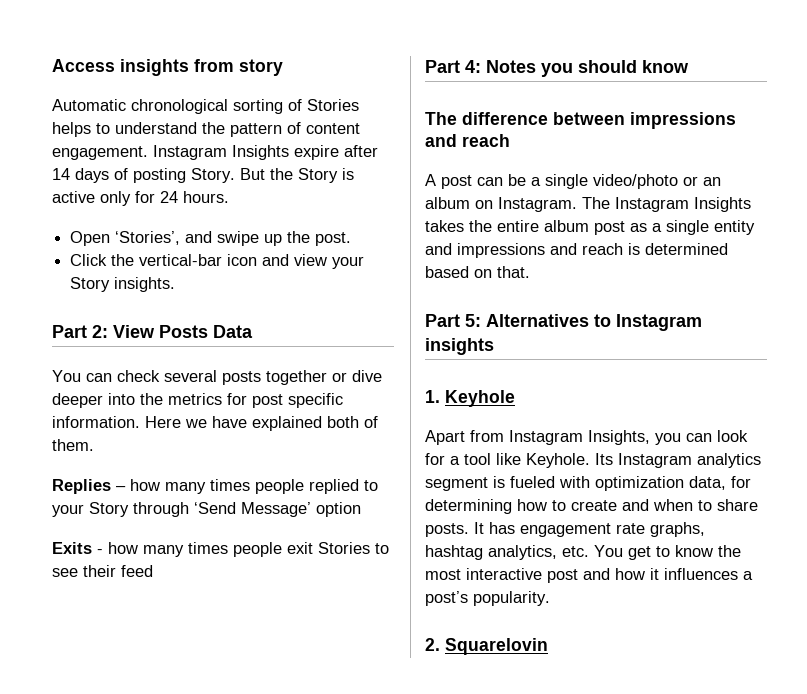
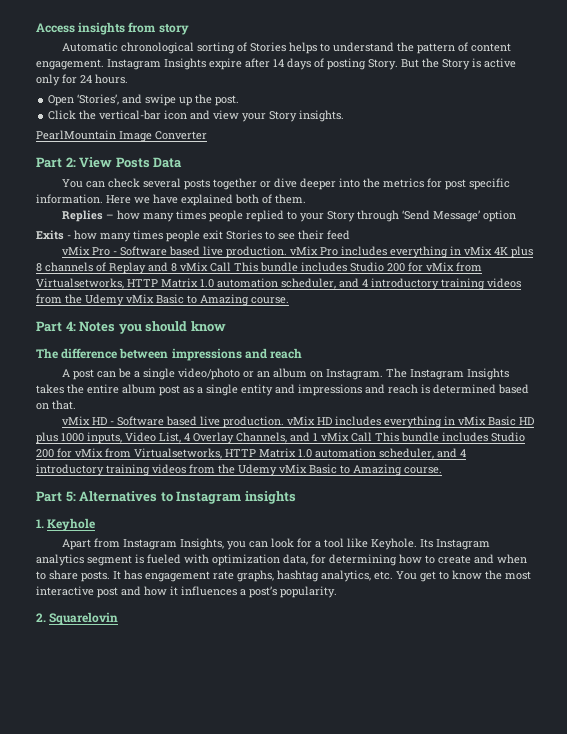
+ PearlMountain Image Converter
+ vMix Pro - Software based live production. vMix Pro includes everything in vMix 4K plus 8 channels of Replay and 8 vMix Call This bundle includes Studio 200 for vMix from Virtualsetworks, HTTP Matrix 1.0 automation scheduler, and 4 introductory training videos from the Udemy vMix Basic to Amazing course.
+ vMix HD - Software based live production. vMix HD includes everything in vMix Basic HD plus 1000 inputs, Video List, 4 Overlay Channels, and 1 vMix Call This bundle includes Studio 200 for vMix from Virtualsetworks, HTTP Matrix 1.0 automation scheduler, and 4 introductory training videos from the Udemy vMix Basic to Amazing course.

